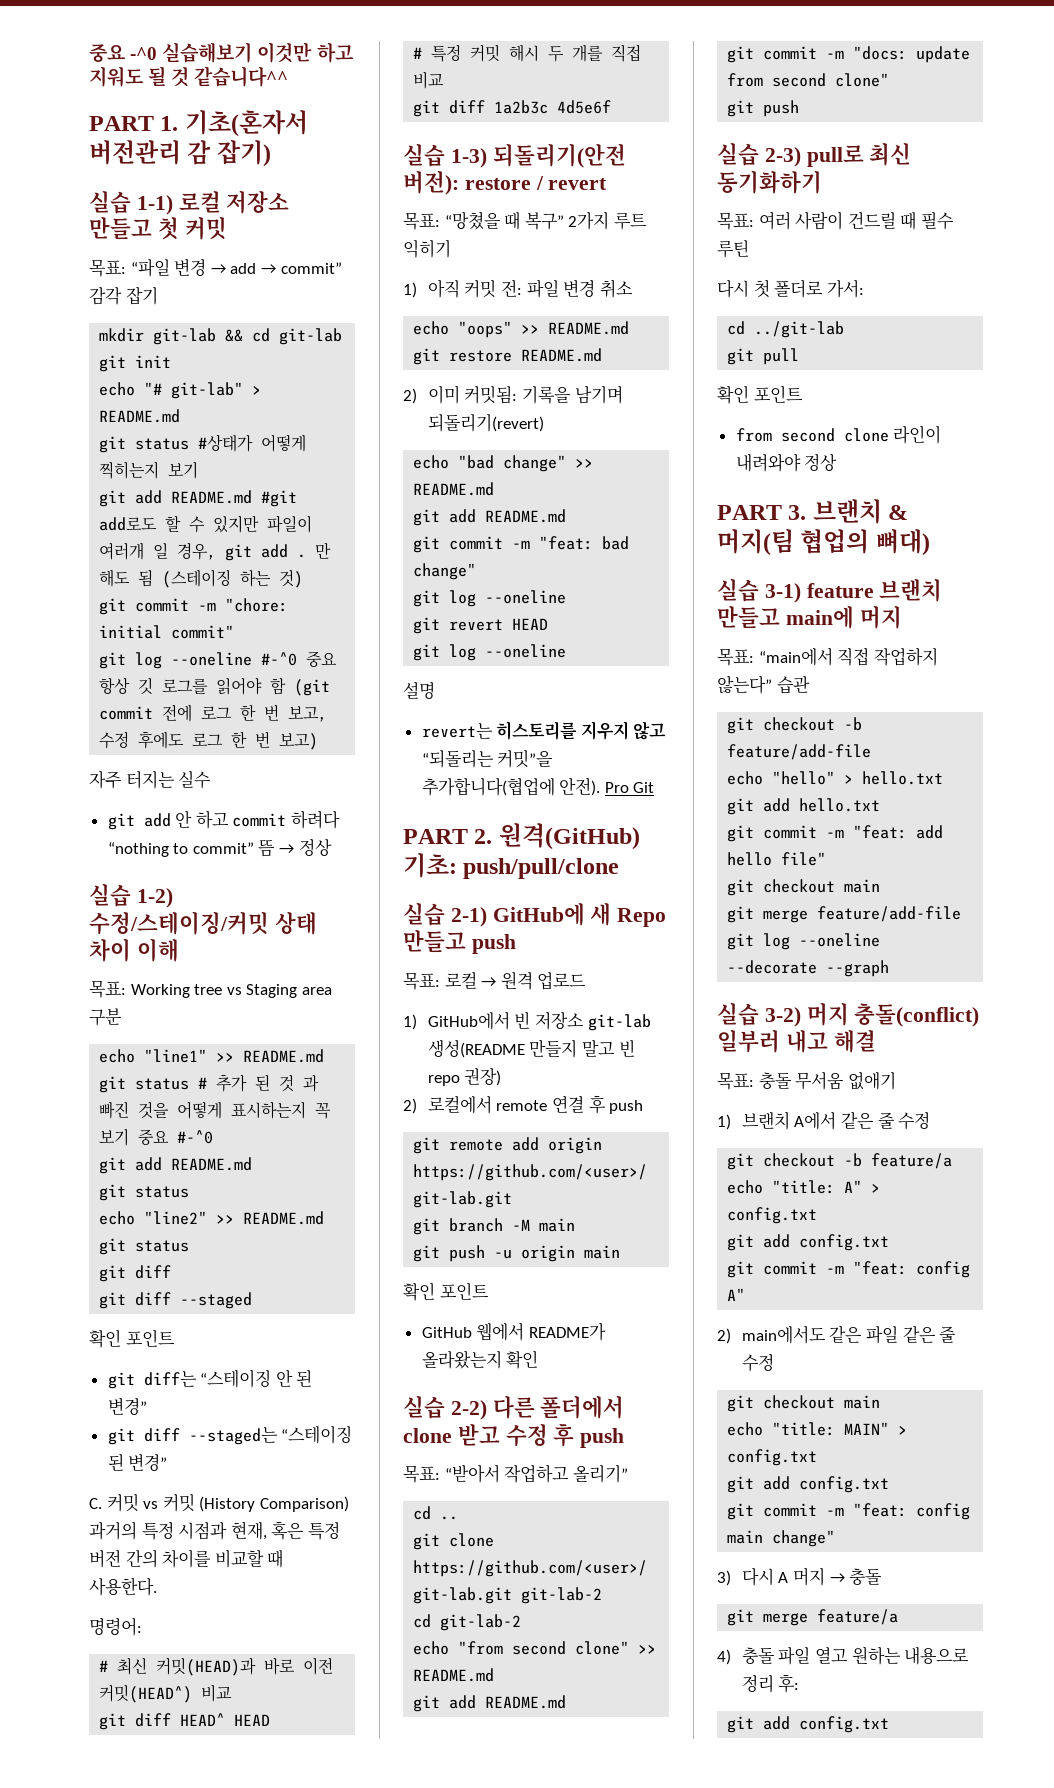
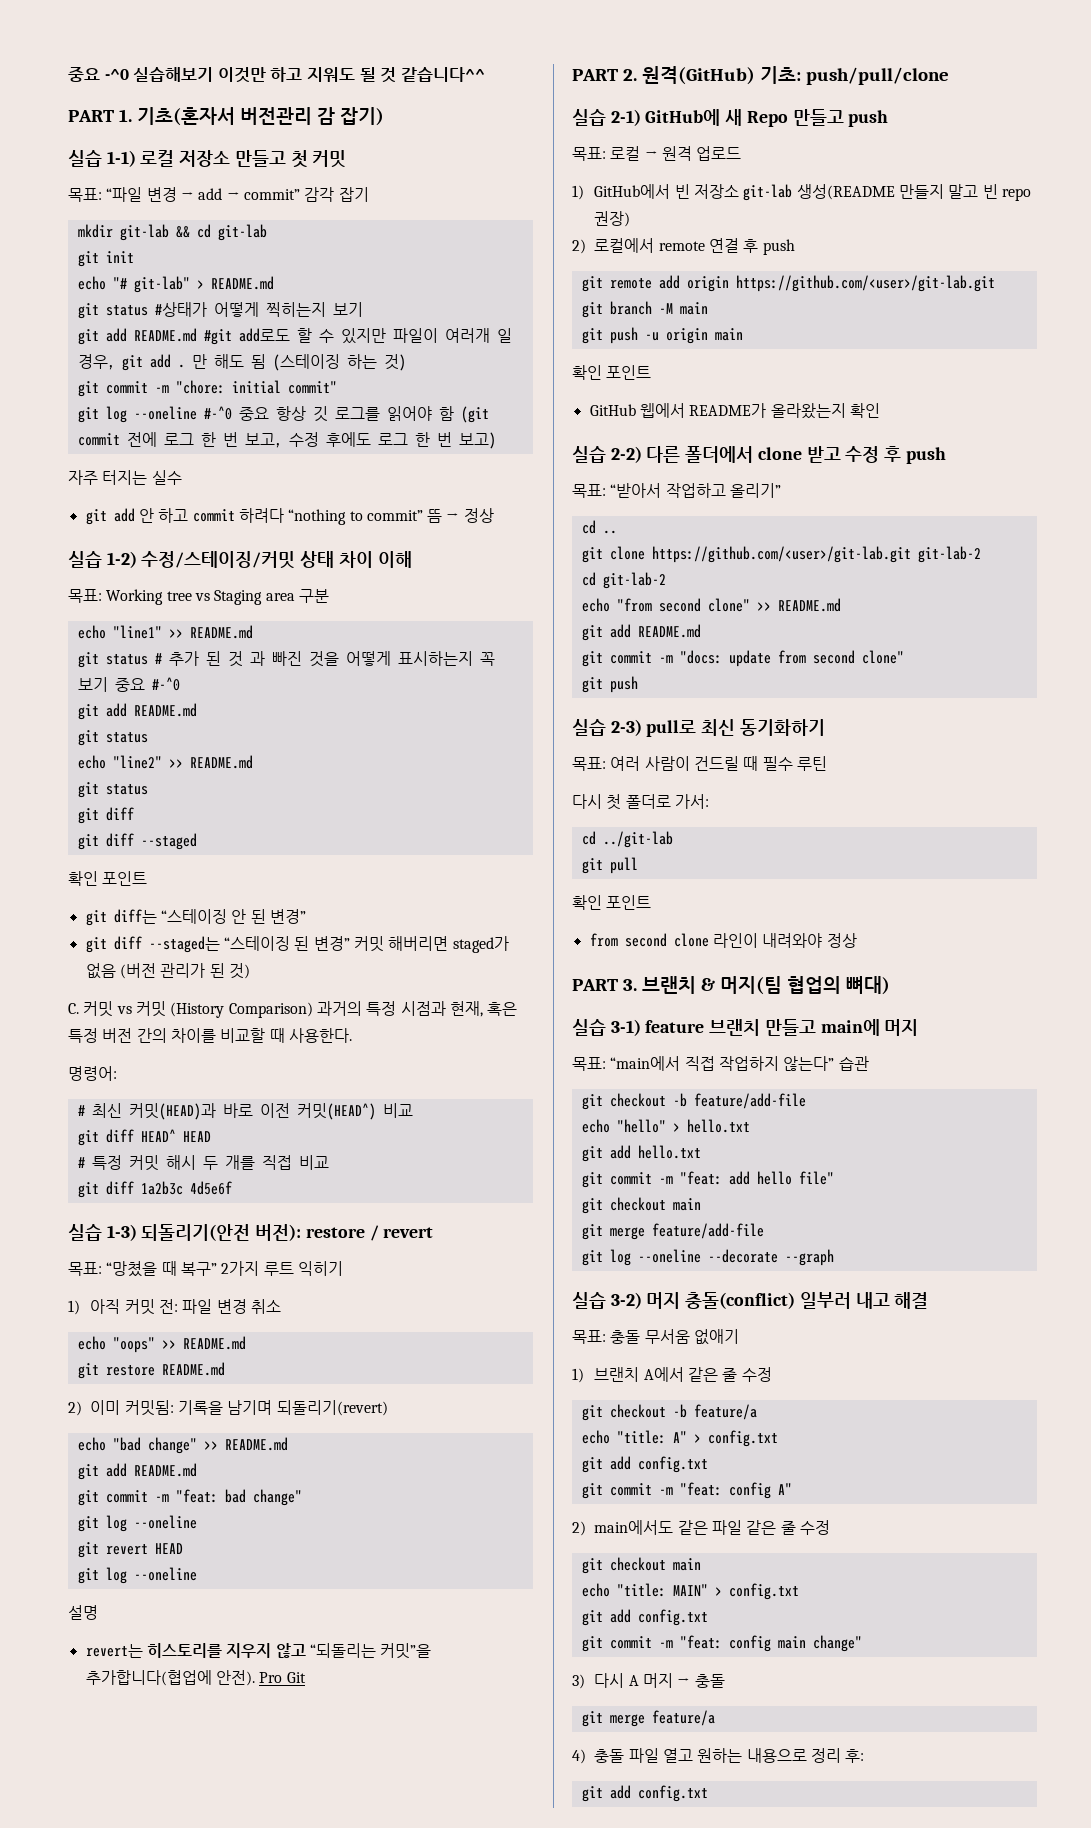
- git diff --staged는 “스테이징 된 변경”
+ git diff --staged는 “스테이징 된 변경” 커밋 해버리면 staged가 없음 (버전 관리가 된 것)

